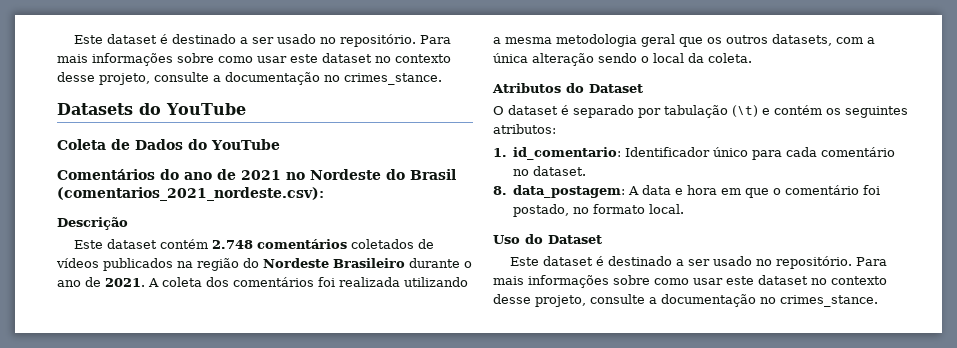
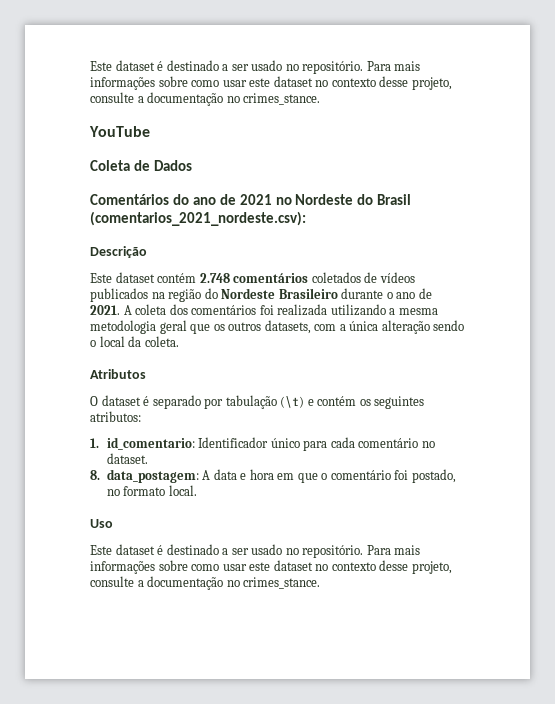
- Datasets do YouTube
+ YouTube
- Coleta de Dados do YouTube
+ Coleta de Dados
- Atributos do Dataset
+ Atributos
- Uso do Dataset
+ Uso

